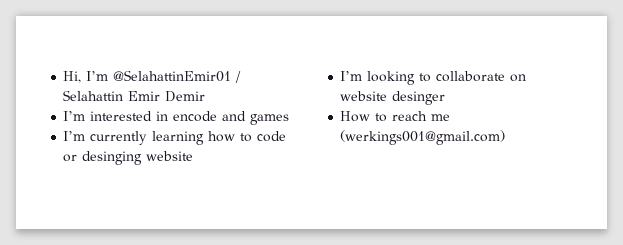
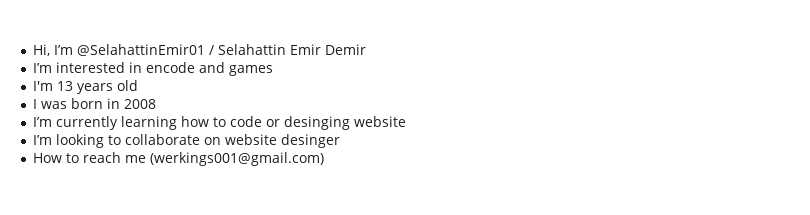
+ I'm 13 years old
+ I was born in 2008

